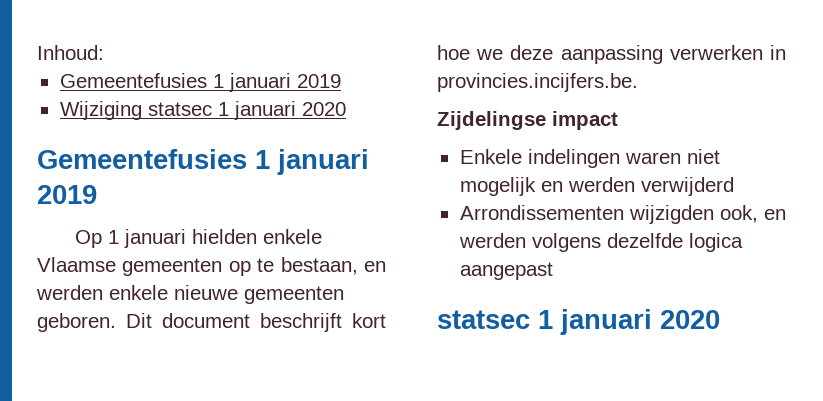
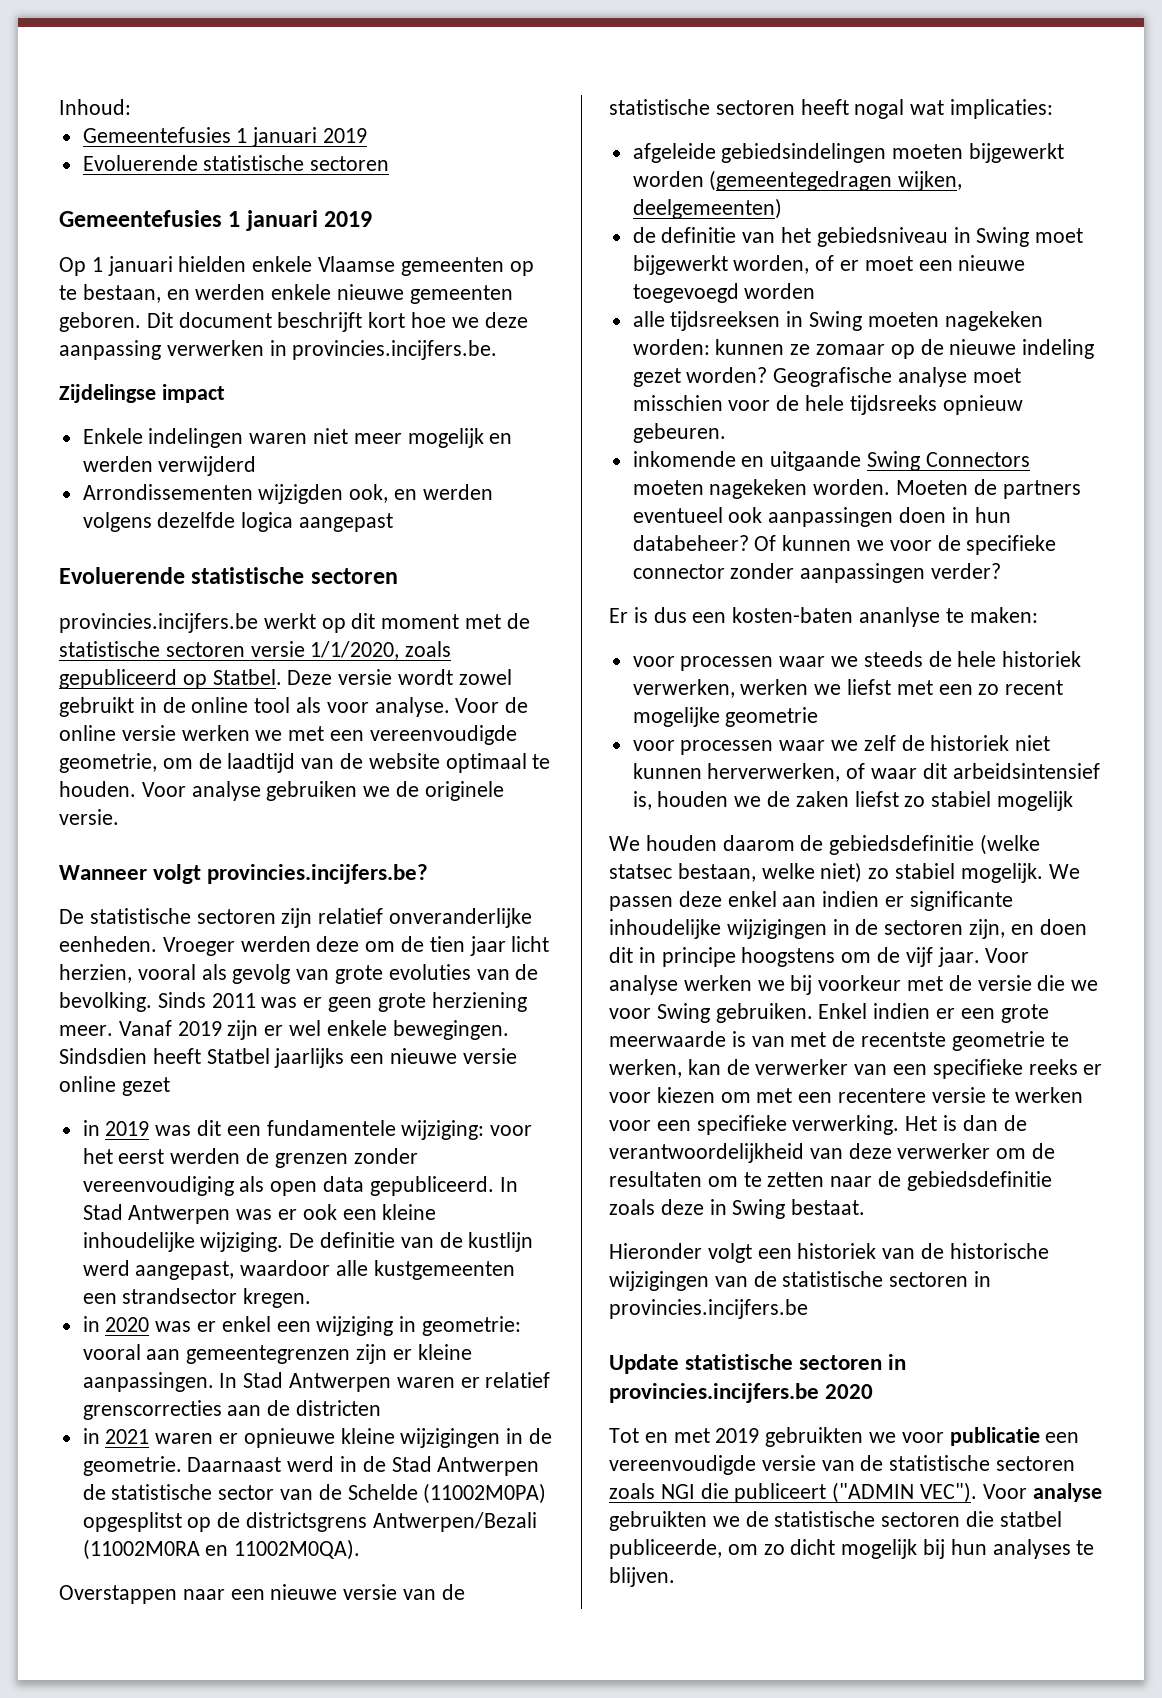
  Inhoud:
  Gemeentefusies 1 januari 2019
- Wijziging statsec 1 januari 2020
+ Evoluerende statistische sectoren
- Enkele indelingen waren niet mogelijk en werden verwijderd
+ Enkele indelingen waren niet meer mogelijk en werden verwijderd
  Arrondissementen wijzigden ook, en werden volgens dezelfde logica aangepast
- statsec 1 januari 2020
+ Evoluerende statistische sectoren
+ provincies.incijfers.be werkt op dit moment met de statistische sectoren versie 1/1/2020, zoals gepubliceerd op Statbel. Deze versie wordt zowel gebruikt in de online tool als voor analyse. Voor de online versie werken we met een vereenvoudigde geometrie, om de laadtijd van de website optimaal te houden. Voor analyse gebruiken we de originele versie.
+ Wanneer volgt provincies.incijfers.be?
+ De statistische sectoren zijn relatief onveranderlijke eenheden. Vroeger werden deze om de tien jaar licht herzien, vooral als gevolg van grote evoluties van de bevolking. Sinds 2011 was er geen grote herziening meer. Vanaf 2019 zijn er wel enkele bewegingen. Sindsdien heeft Statbel jaarlijks een nieuwe versie online gezet
+ in 2019 was dit een fundamentele wijziging: voor het eerst werden de grenzen zonder vereenvoudiging als open data gepubliceerd. In Stad Antwerpen was er ook een kleine inhoudelijke wijziging. De definitie van de kustlijn werd aangepast, waardoor alle kustgemeenten een strandsector kregen.
+ in 2020 was er enkel een wijziging in geometrie: vooral aan gemeentegrenzen zijn er kleine aanpassingen. In Stad Antwerpen waren er relatief grenscorrecties aan de districten
+ in 2021 waren er opnieuwe kleine wijzigingen in de geometrie. Daarnaast werd in de Stad Antwerpen de statistische sector van de Schelde (11002M0PA) opgesplitst op de districtsgrens Antwerpen/Bezali (11002M0RA en 11002M0QA).
+ Overstappen naar een nieuwe versie van de statistische sectoren heeft nogal wat implicaties:
+ afgeleide gebiedsindelingen moeten bijgewerkt worden (gemeentegedragen wijken, deelgemeenten)
+ de definitie van het gebiedsniveau in Swing moet bijgewerkt worden, of er moet een nieuwe toegevoegd worden
+ alle tijdsreeksen in Swing moeten nagekeken worden: kunnen ze zomaar op de nieuwe indeling gezet worden? Geografische analyse moet misschien voor de hele tijdsreeks opnieuw gebeuren.
+ inkomende en uitgaande Swing Connectors moeten nagekeken worden. Moeten de partners eventueel ook aanpassingen doen in hun databeheer? Of kunnen we voor de specifieke connector zonder aanpassingen verder?
+ Er is dus een kosten-baten ananlyse te maken:
+ voor processen waar we steeds de hele historiek verwerken, werken we liefst met een zo recent mogelijke geometrie
+ voor processen waar we zelf de historiek niet kunnen herverwerken, of waar dit arbeidsintensief is, houden we de zaken liefst zo stabiel mogelijk
+ We houden daarom de gebiedsdefinitie (welke statsec bestaan, welke niet) zo stabiel mogelijk. We passen deze enkel aan indien er significante inhoudelijke wijzigingen in de sectoren zijn, en doen dit in principe hoogstens om de vijf jaar. Voor analyse werken we bij voorkeur met de versie die we voor Swing gebruiken. Enkel indien er een grote meerwaarde is van met de recentste geometrie te werken, kan de verwerker van een specifieke reeks er voor kiezen om met een recentere versie te werken voor een specifieke verwerking. Het is dan de verantwoordelijkheid van deze verwerker om de resultaten om te zetten naar de gebiedsdefinitie zoals deze in Swing bestaat.
+ Hieronder volgt een historiek van de historische wijzigingen van de statistische sectoren in provincies.incijfers.be
+ Update statistische sectoren in provincies.incijfers.be 2020
+ Tot en met 2019 gebruikten we voor publicatie een vereenvoudigde versie van de statistische sectoren zoals NGI die publiceert ("ADMIN VEC"). Voor analyse gebruikten we de statistische sectoren die statbel publiceerde, om zo dicht mogelijk bij hun analyses te blijven.

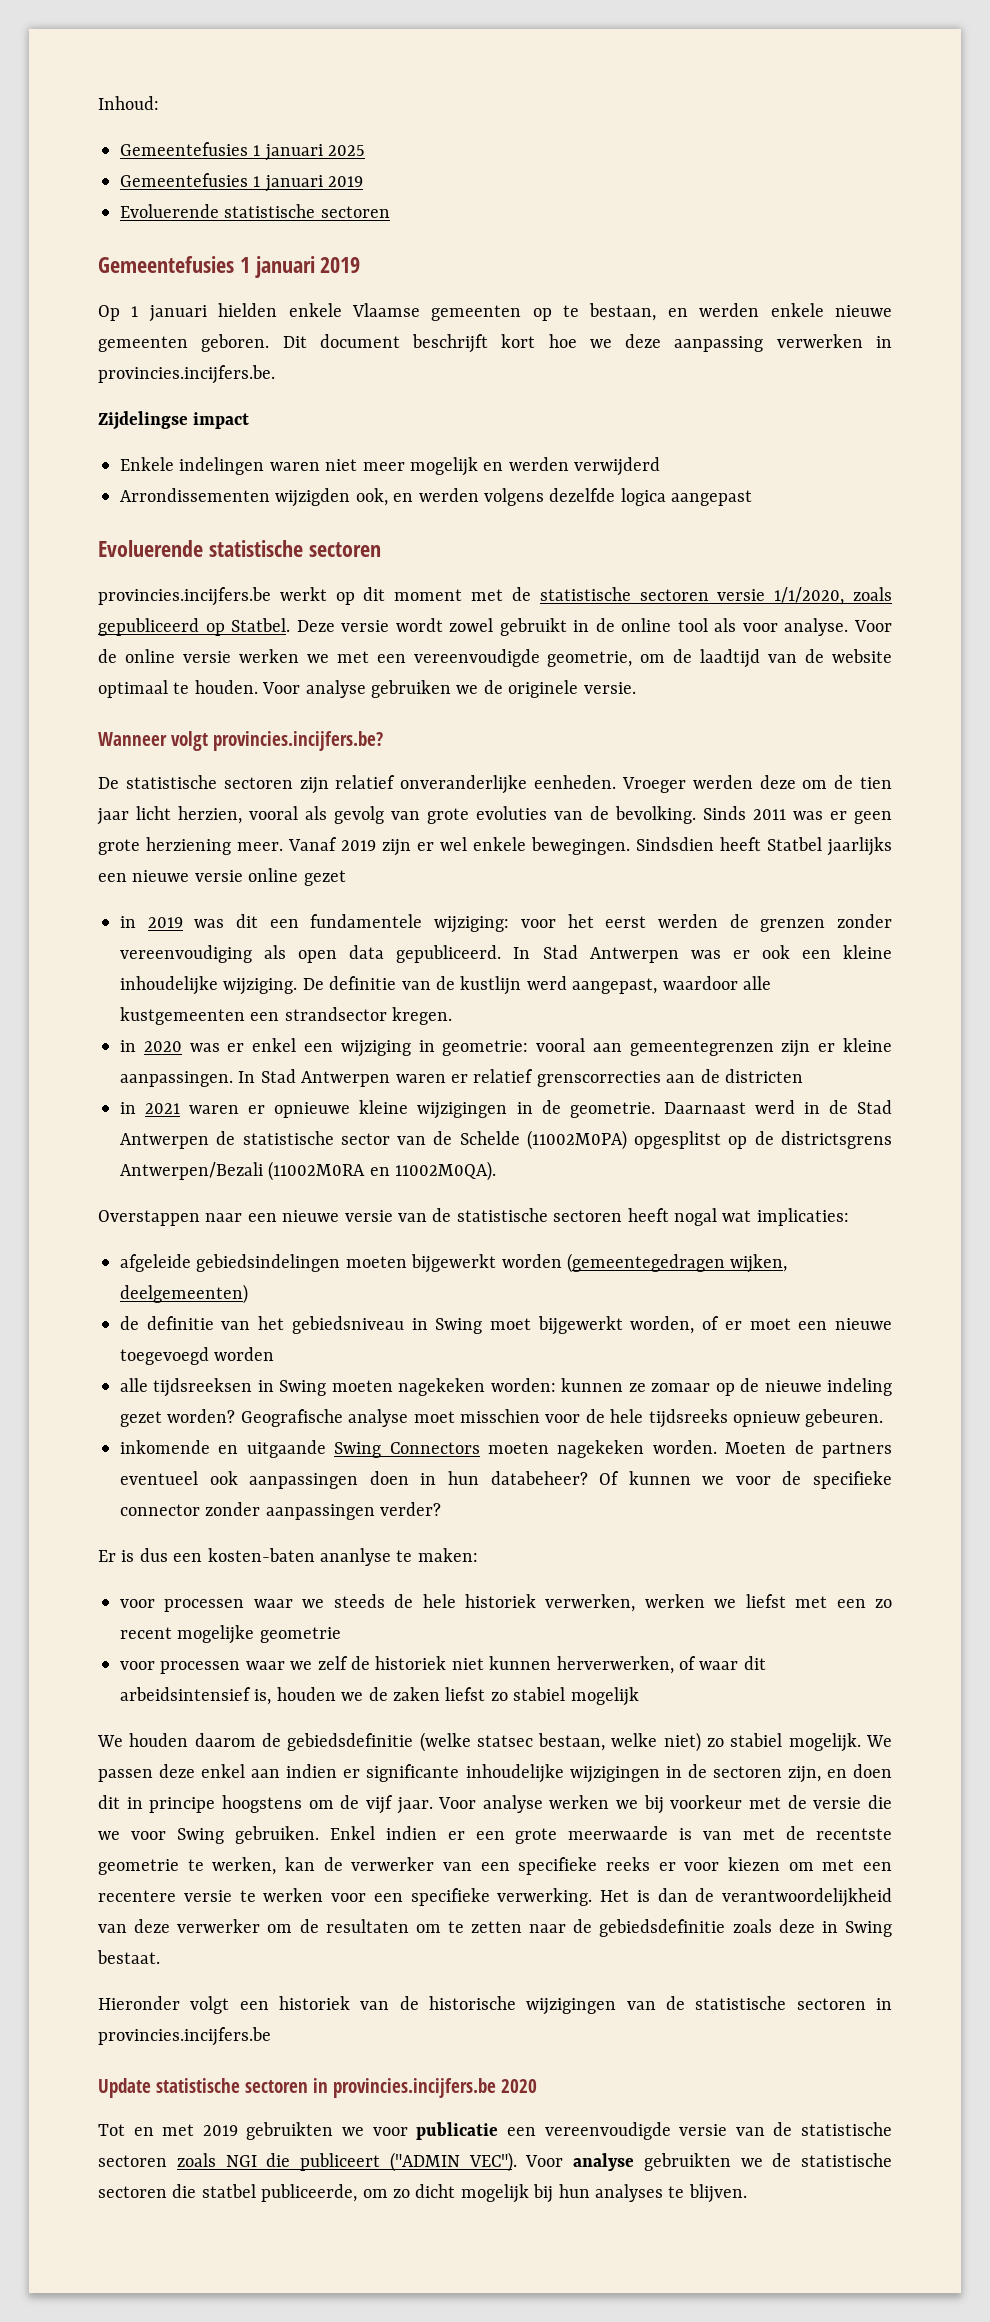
+ Gemeentefusies 1 januari 2025

